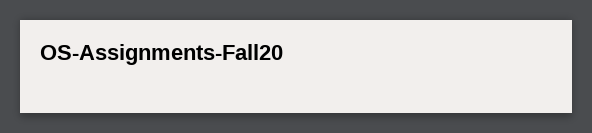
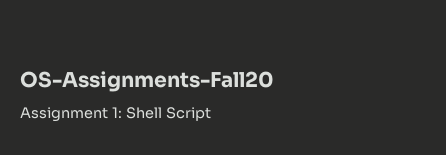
+ Assignment 1: Shell Script

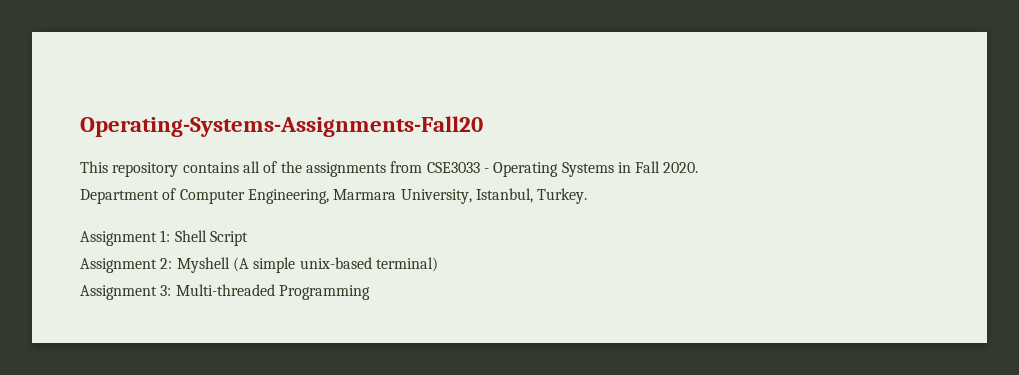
- OS-Assignments-Fall20
+ Operating-Systems-Assignments-Fall20
+ This repository contains all of the assignments from CSE3033 - Operating Systems in Fall 2020.
+ Department of Computer Engineering, Marmara University, Istanbul, Turkey.
  Assignment 1: Shell Script
+ Assignment 2: Myshell (A simple unix-based terminal)
+ Assignment 3: Multi-threaded Programming

